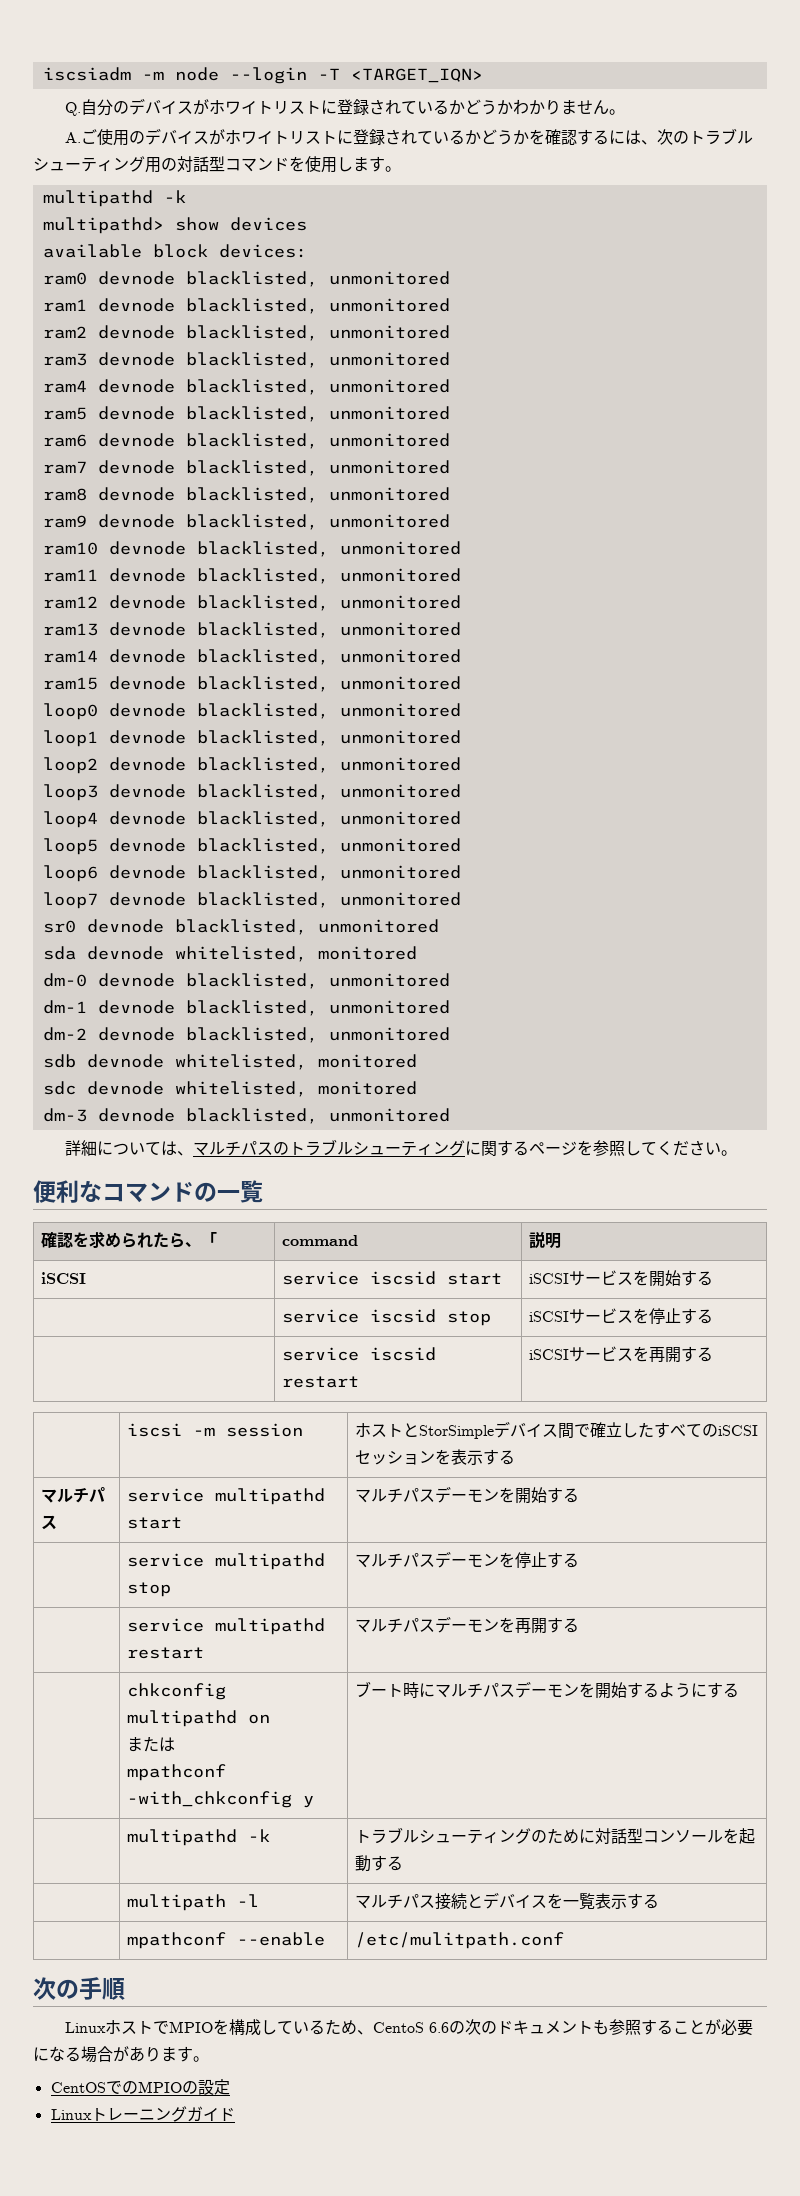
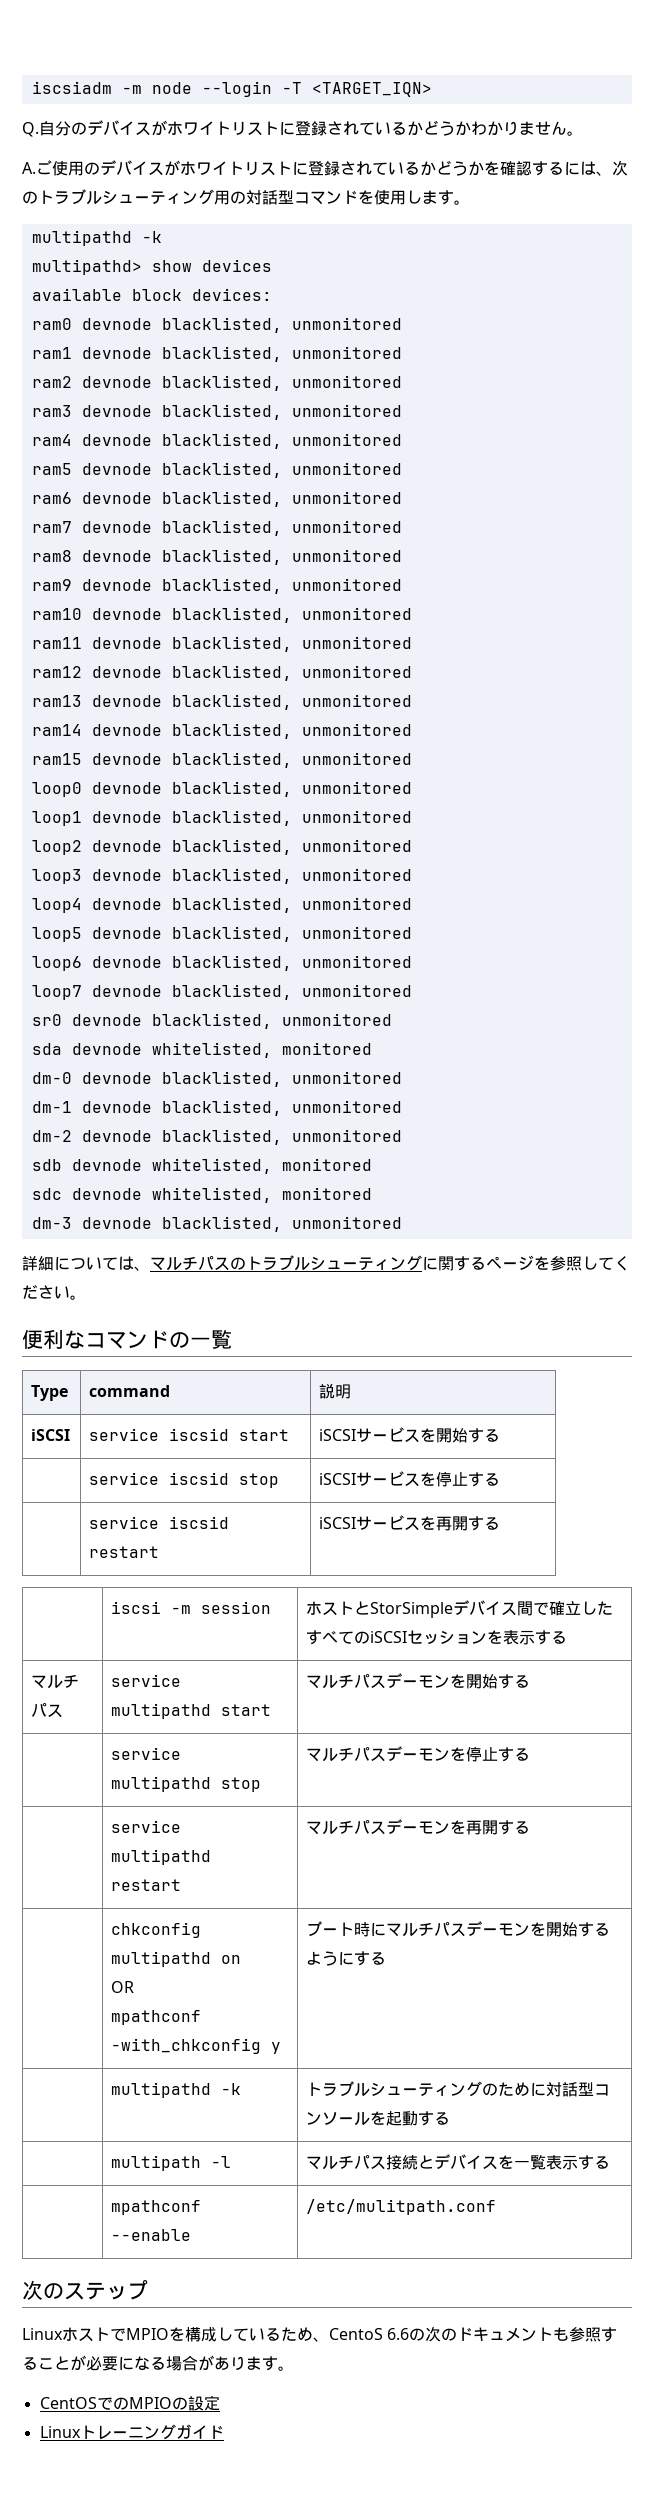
- 確認を求められたら、「 | command | 説明
+ Type | command | 説明
  | chkconfig multipathd on
- または
+ OR
- 次の手順
+ 次のステップ

